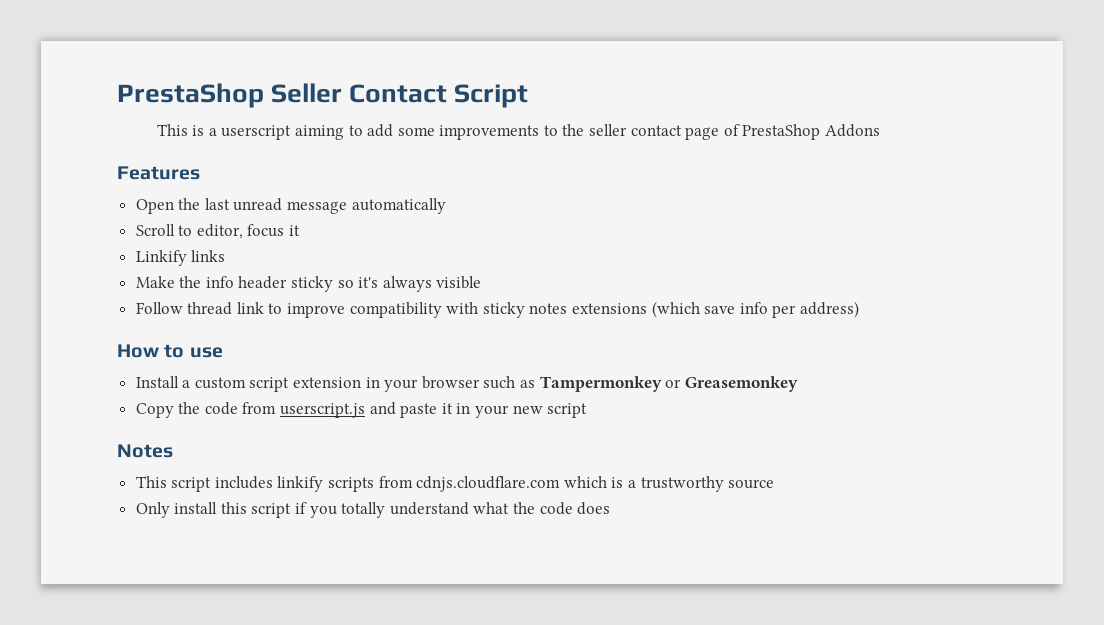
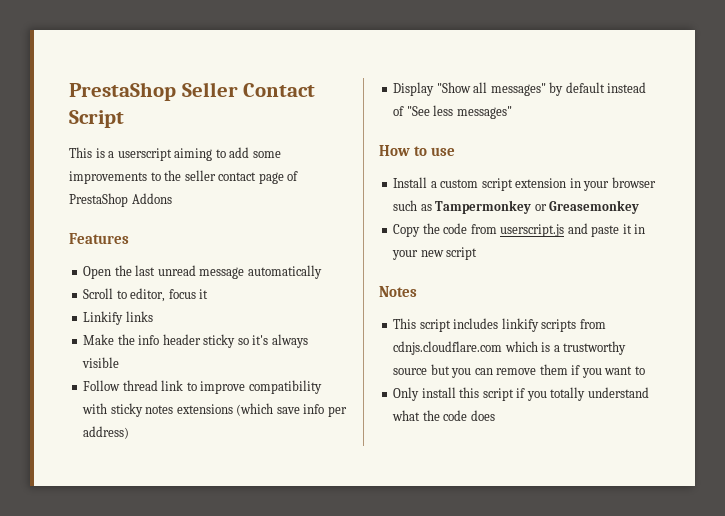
+ Display "Show all messages" by default instead of "See less messages"
- This script includes linkify scripts from cdnjs.cloudflare.com which is a trustworthy source
+ This script includes linkify scripts from cdnjs.cloudflare.com which is a trustworthy source but you can remove them if you want to

